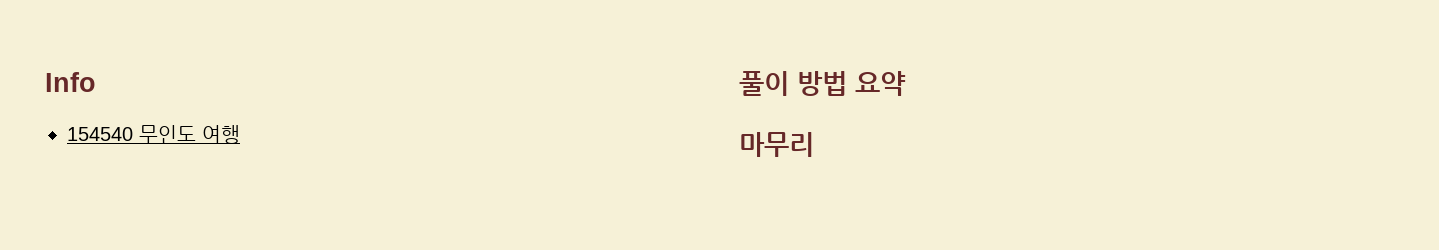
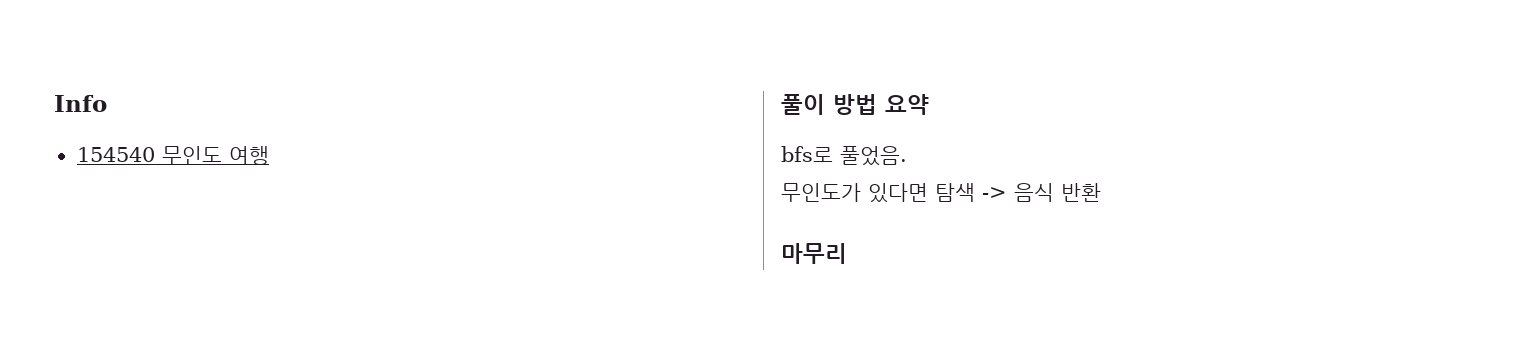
+ bfs로 풀었음.
+ 무인도가 있다면 탐색 -> 음식 반환

